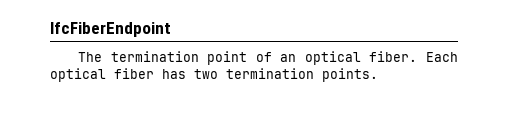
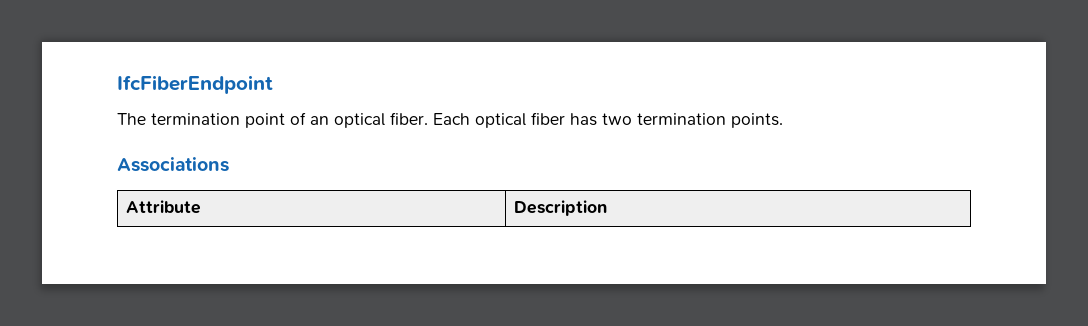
+ Associations
+ Attribute | Description

